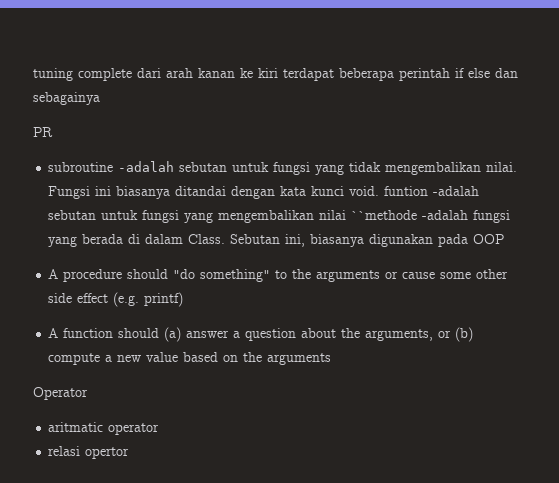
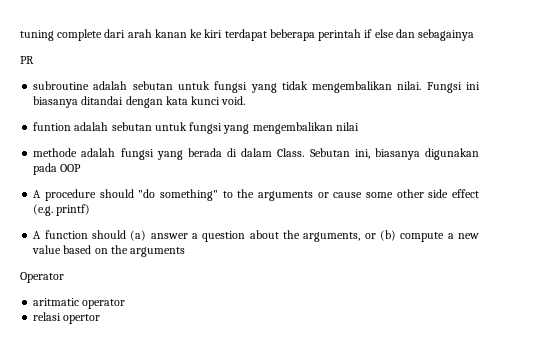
- subroutine -adalah sebutan untuk fungsi yang tidak mengembalikan nilai.
+ subroutine adalah sebutan untuk fungsi yang tidak mengembalikan nilai.
- Fungsi ini biasanya ditandai dengan kata kunci void. funtion -adalah sebutan untuk fungsi yang mengembalikan nilai ``methode -adalah fungsi yang berada di dalam Class.
+ Fungsi ini biasanya ditandai dengan kata kunci void.
+ funtion adalah sebutan untuk fungsi yang mengembalikan nilai
+ methode adalah fungsi yang berada di dalam Class.

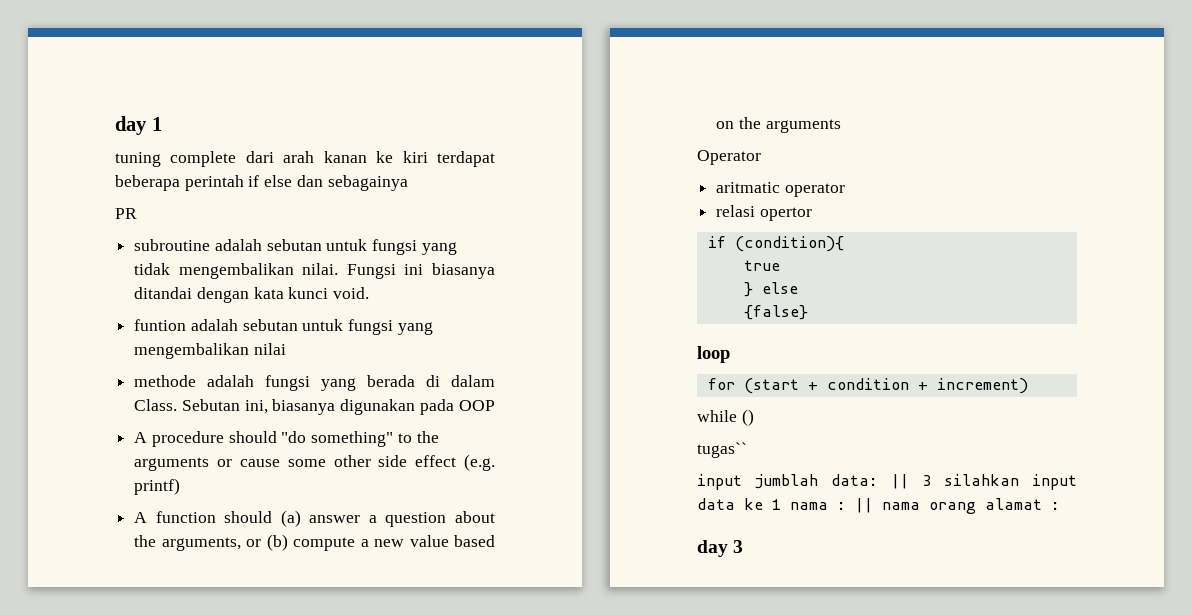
+ day 1
+ if (condition){
+ true
+ } else
+ {false}
+ loop
+ for (start + condition + increment)
+ while ()
+ tugas``
+ input jumblah data: || 3 silahkan input data ke 1 nama : || nama orang alamat :
+ day 3

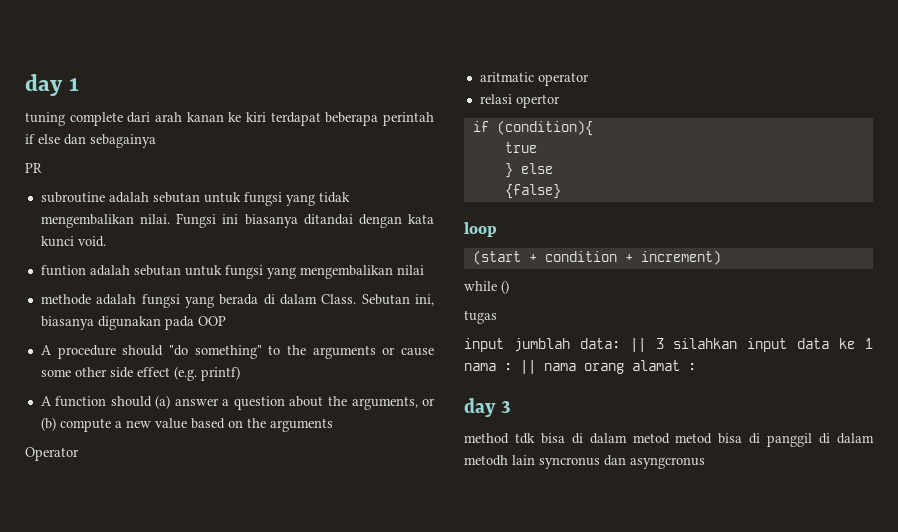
- for (start + condition + increment)
+ (start + condition + increment)
- tugas``
+ tugas
+ method tdk bisa di dalam metod metod bisa di panggil di dalam metodh lain syncronus dan asyngcronus

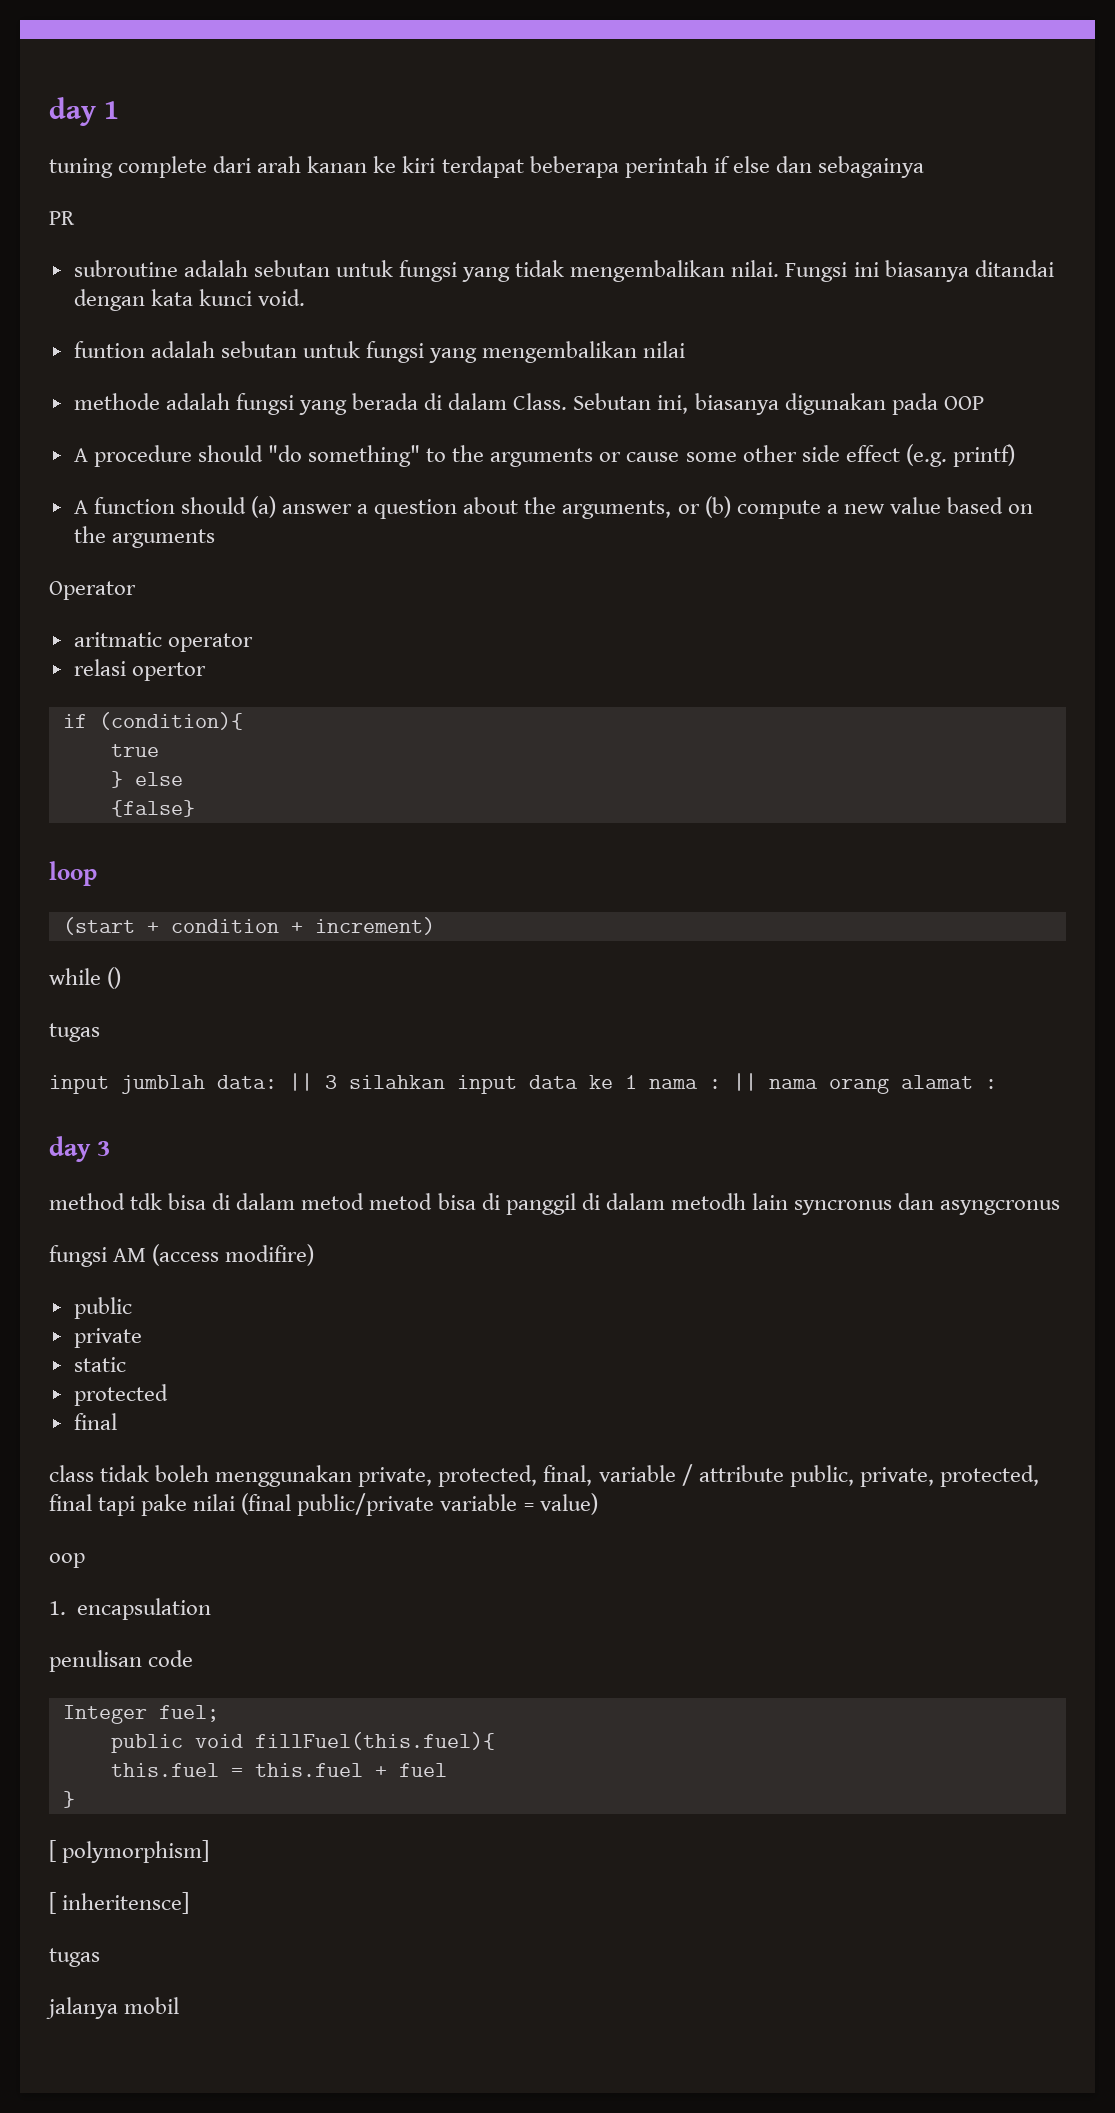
+ fungsi AM (access modifire)
+ public
+ private
+ static
+ protected
+ final
+ class tidak boleh menggunakan private, protected, final, variable / attribute public, private, protected, final tapi pake nilai (final public/private variable = value)
+ oop
+ 1. encapsulation
+ penulisan code
+ Integer fuel;
+ public void fillFuel(this.fuel){
+ this.fuel = this.fuel + fuel
+ }
+ [ polymorphism]
+ [ inheritensce]
+ tugas
+ jalanya mobil

